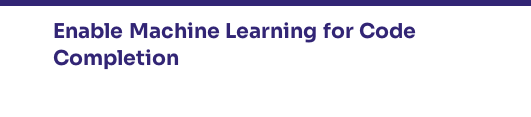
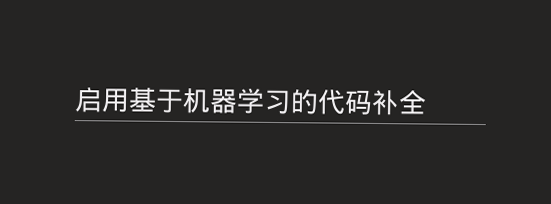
- Enable Machine Learning for Code Completion
+ 启用基于机器学习的代码补全

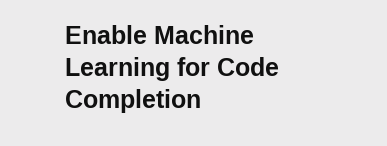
- 启用基于机器学习的代码补全
+ Enable Machine Learning for Code Completion

